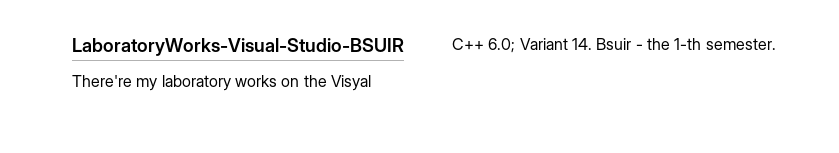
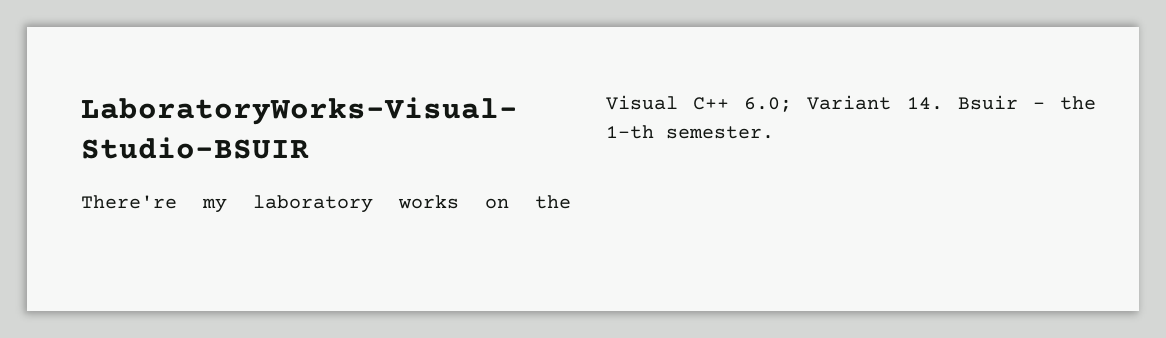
- There're my laboratory works on the Visyal C++ 6.0; Variant 14. Bsuir - the 1-th semester.
+ There're my laboratory works on the Visual C++ 6.0; Variant 14. Bsuir - the 1-th semester.

